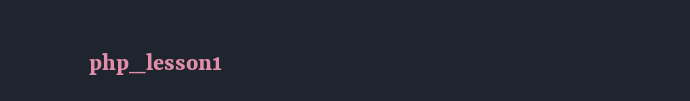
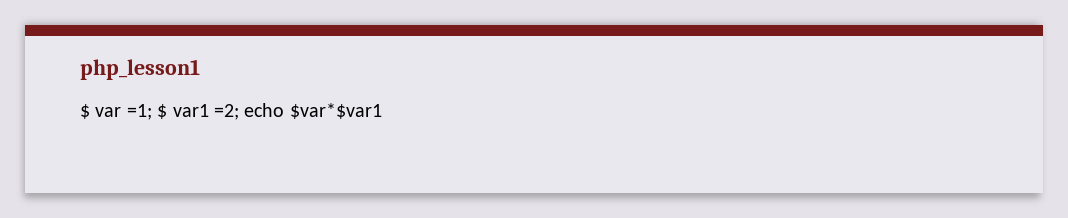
+ $ var =1; $ var1 =2; echo $var*$var1

